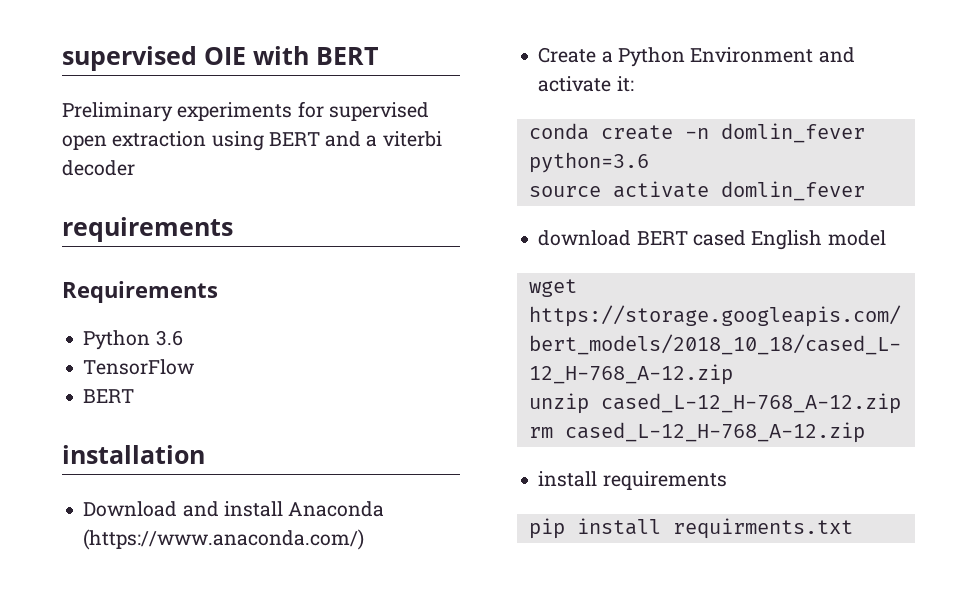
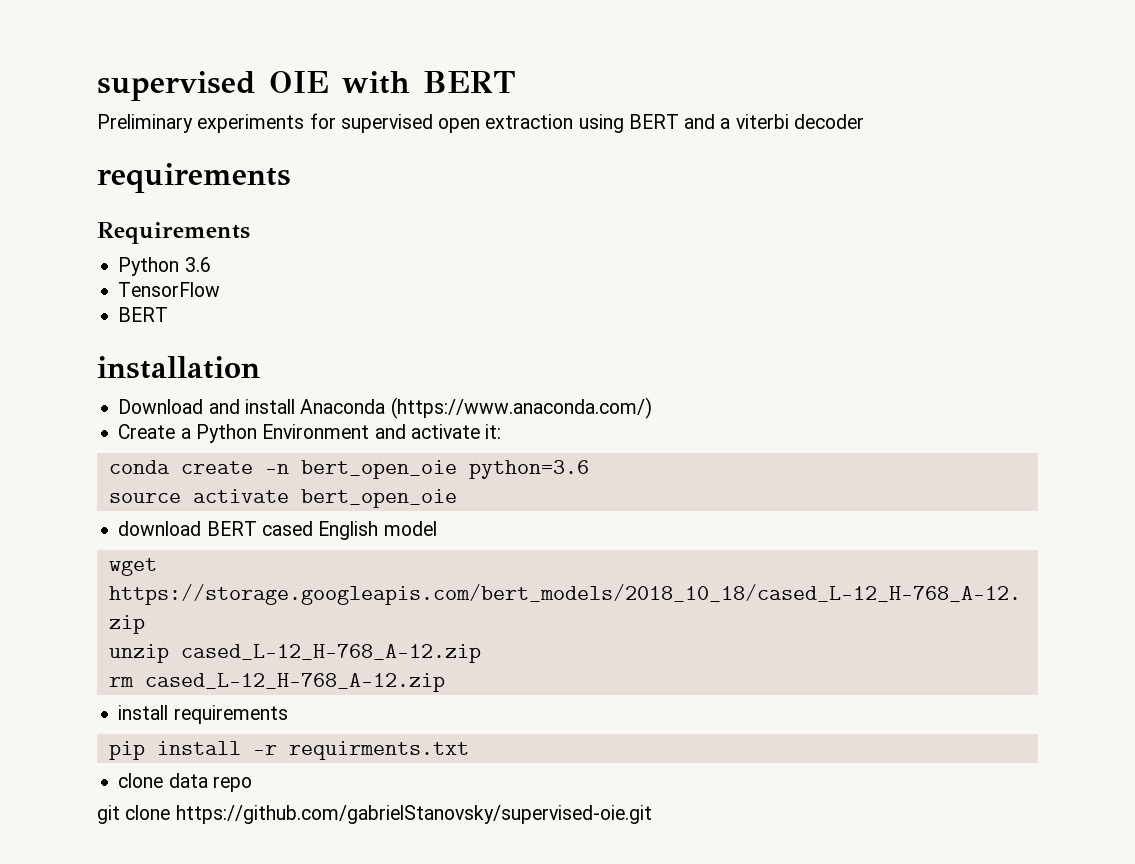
- conda create -n domlin_fever python=3.6
+ conda create -n bert_open_oie python=3.6
- source activate domlin_fever
+ source activate bert_open_oie
- pip install requirments.txt
+ pip install -r requirments.txt
+ clone data repo
+ git clone https://github.com/gabrielStanovsky/supervised-oie.git

